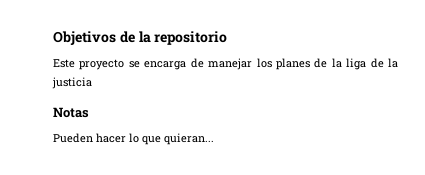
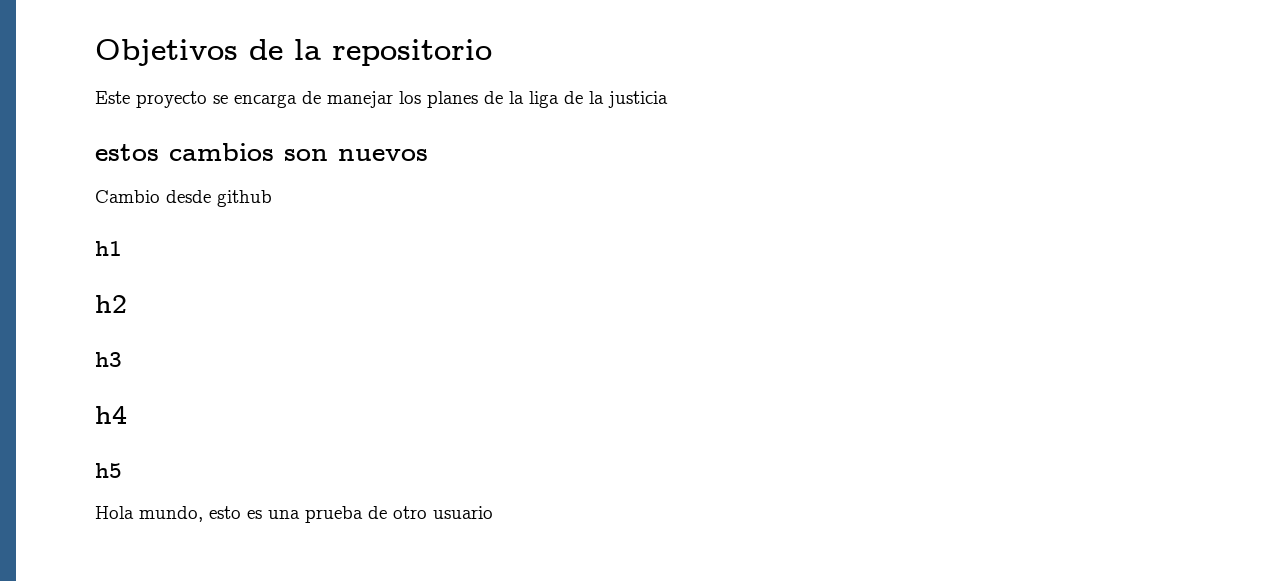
- Notas
- Pueden hacer lo que quieran...
+ estos cambios son nuevos
+ Cambio desde github
+ h1
+ h2
+ h3
+ h4
+ h5
+ Hola mundo, esto es una prueba de otro usuario

